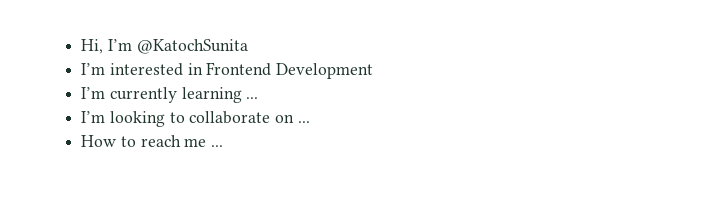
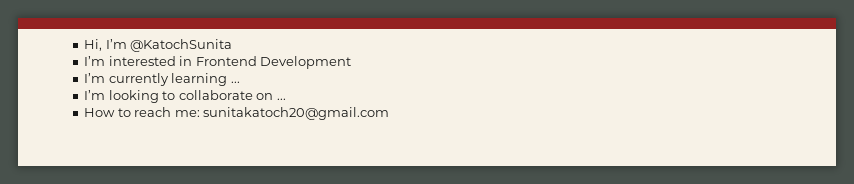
- How to reach me ...
+ How to reach me: sunitakatoch20@gmail.com

